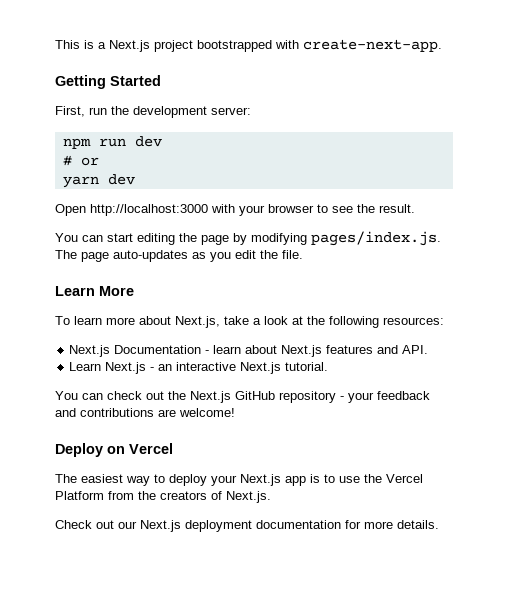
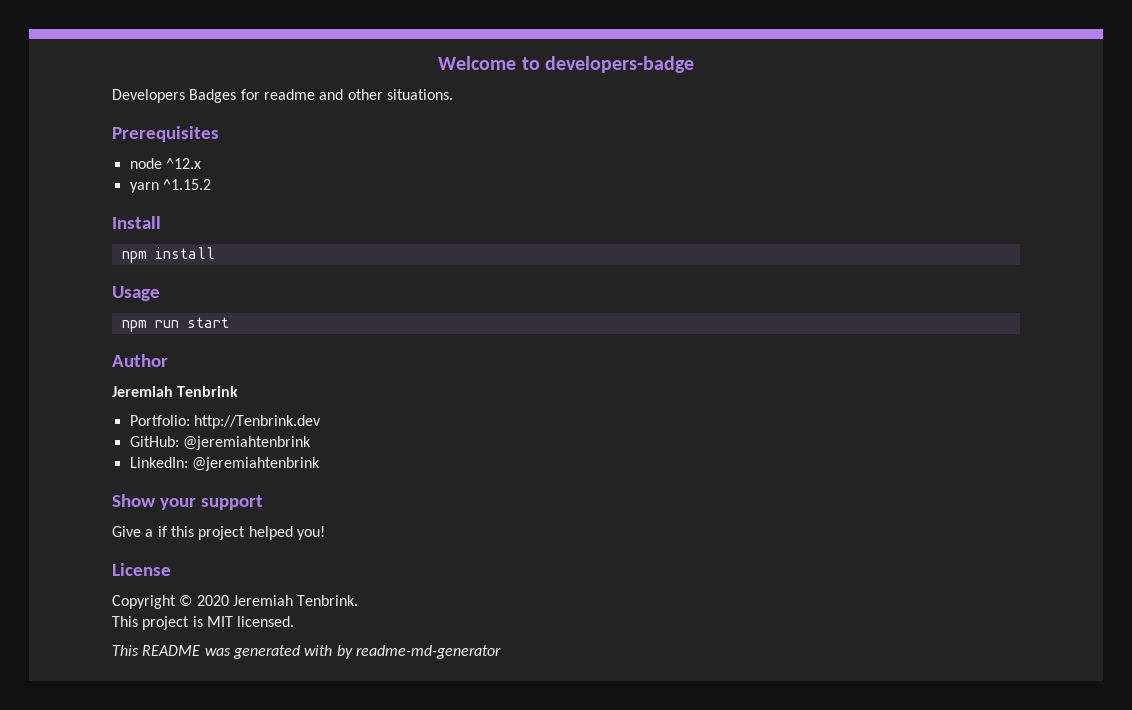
- This is a Next.js project bootstrapped with create-next-app.
- Getting Started
- First, run the development server:
- npm run dev
- # or
- yarn dev
- Open http://localhost:3000 with your browser to see the result.
- You can start editing the page by modifying pages/index.js. The page auto-updates as you edit the file.
- Learn More
- To learn more about Next.js, take a look at the following resources:
- Next.js Documentation - learn about Next.js features and API.
- Learn Next.js - an interactive Next.js tutorial.
- You can check out the Next.js GitHub repository - your feedback and contributions are welcome!
- Deploy on Vercel
- The easiest way to deploy your Next.js app is to use the Vercel Platform from the creators of Next.js.
- Check out our Next.js deployment documentation for more details.
+ Welcome to developers-badge
+ Developers Badges for readme and other situations.
+ Prerequisites
+ node ^12.x
+ yarn ^1.15.2
+ Install
+ npm install
+ Usage
+ npm run start
+ Author
+ Jeremiah Tenbrink
+ Portfolio: http://Tenbrink.dev
+ GitHub: @jeremiahtenbrink
+ LinkedIn: @jeremiahtenbrink
+ Show your support
+ Give a if this project helped you!
+ License
+ Copyright © 2020 Jeremiah Tenbrink.
+ This project is MIT licensed.
+ This README was generated with by readme-md-generator

